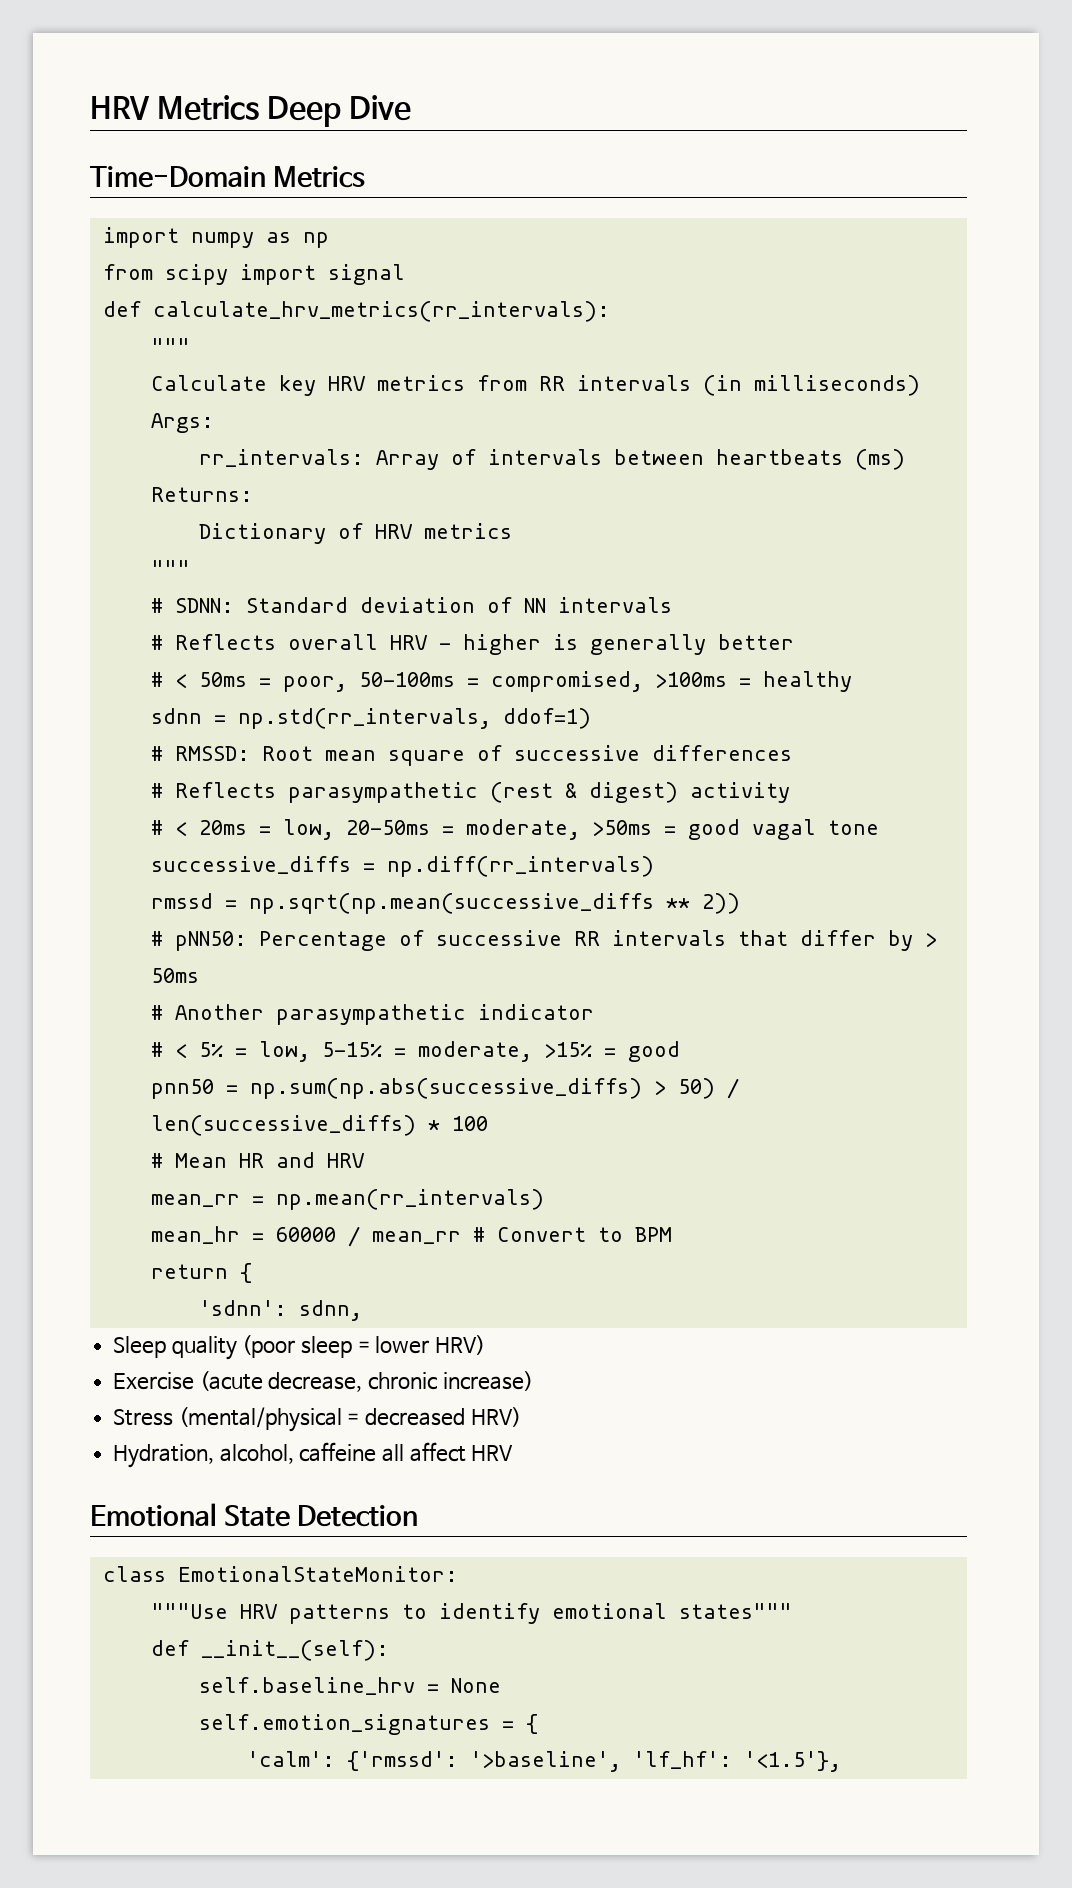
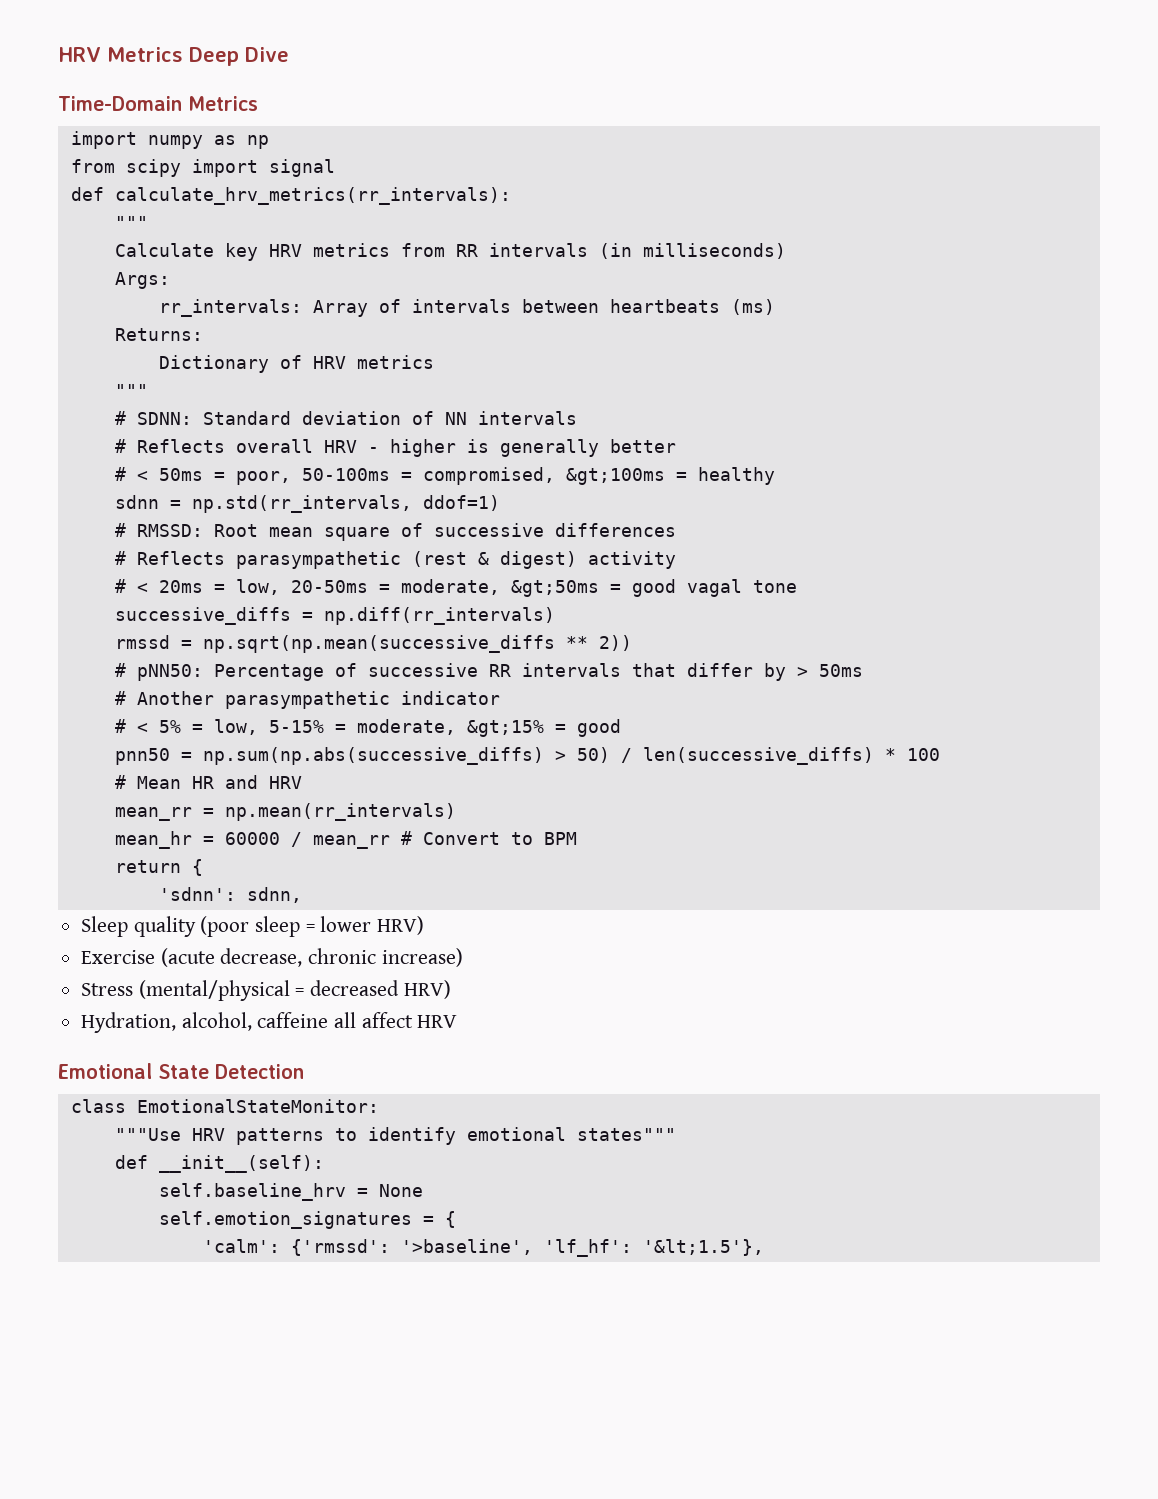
- # < 50ms = poor, 50-100ms = compromised, >100ms = healthy
+ # < 50ms = poor, 50-100ms = compromised, &gt;100ms = healthy
- # < 20ms = low, 20-50ms = moderate, >50ms = good vagal tone
+ # < 20ms = low, 20-50ms = moderate, &gt;50ms = good vagal tone
- # < 5% = low, 5-15% = moderate, >15% = good
+ # < 5% = low, 5-15% = moderate, &gt;15% = good
- 'calm': {'rmssd': '>baseline', 'lf_hf': '<1.5'},
+ 'calm': {'rmssd': '>baseline', 'lf_hf': '&lt;1.5'},

